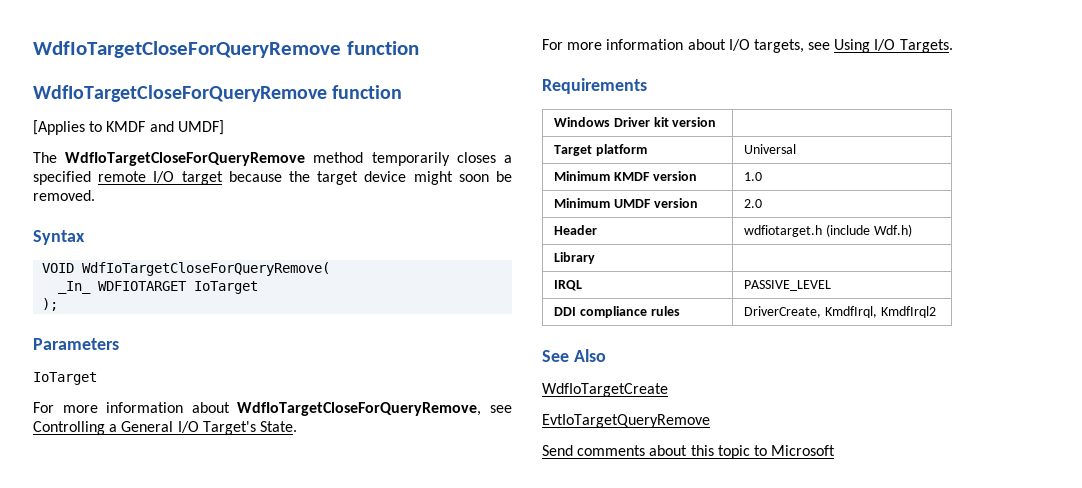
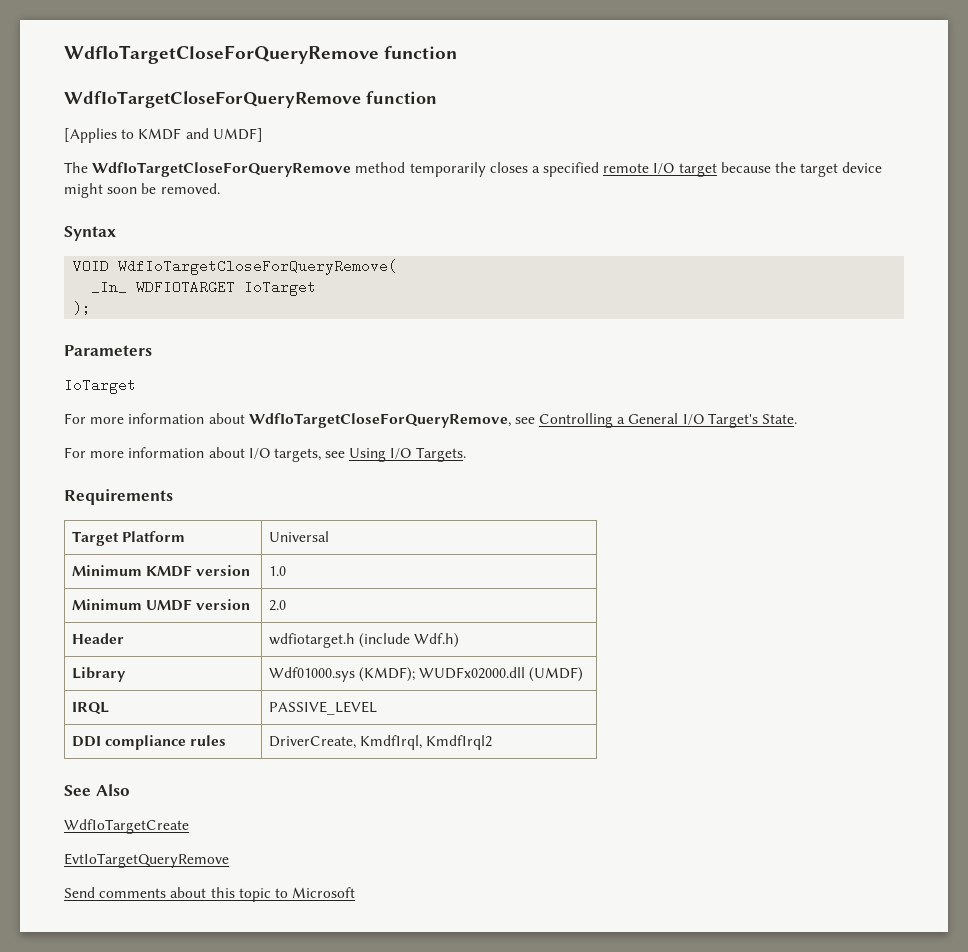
- Windows Driver kit version |
- Target platform | Universal
+ Target Platform | Universal
- Library |
+ Library | Wdf01000.sys (KMDF); WUDFx02000.dll (UMDF)

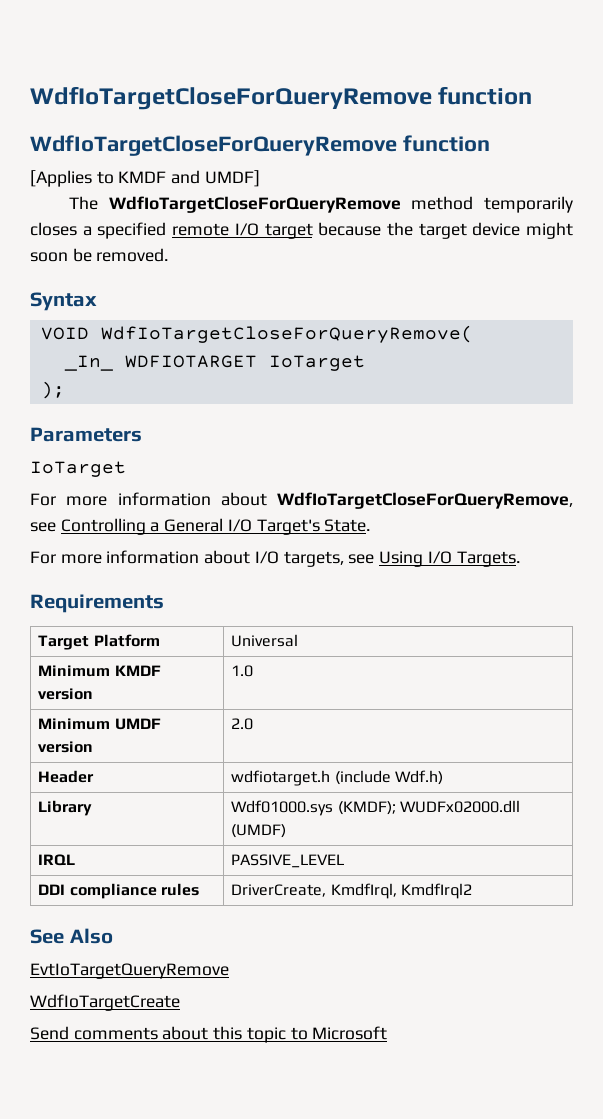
+ EvtIoTargetQueryRemove
- EvtIoTargetQueryRemove

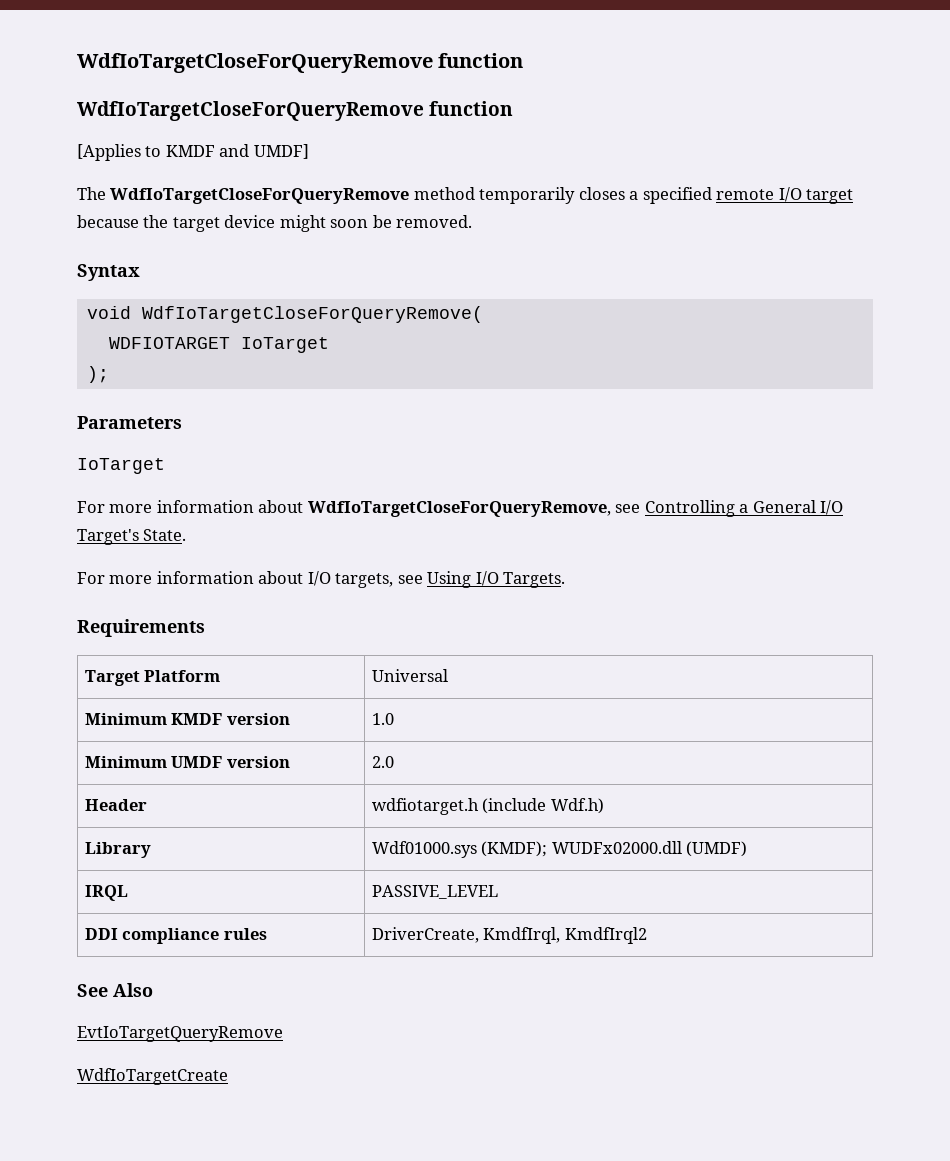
- VOID WdfIoTargetCloseForQueryRemove(
+ void WdfIoTargetCloseForQueryRemove(
- _In_ WDFIOTARGET IoTarget
+ WDFIOTARGET IoTarget
- Send comments about this topic to Microsoft

